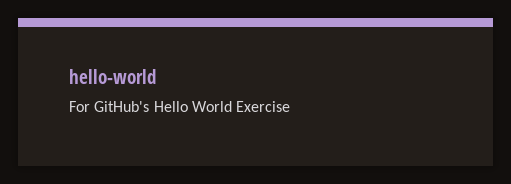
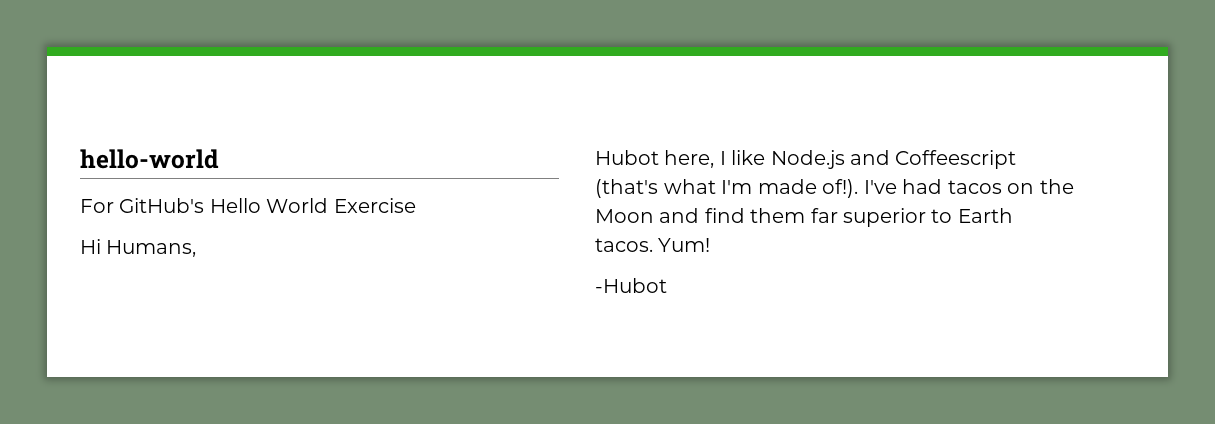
+ Hi Humans,
+ Hubot here, I like Node.js and Coffeescript (that's what I'm made of!). I've had tacos on the Moon and find them far superior to Earth tacos. Yum!
+ -Hubot

